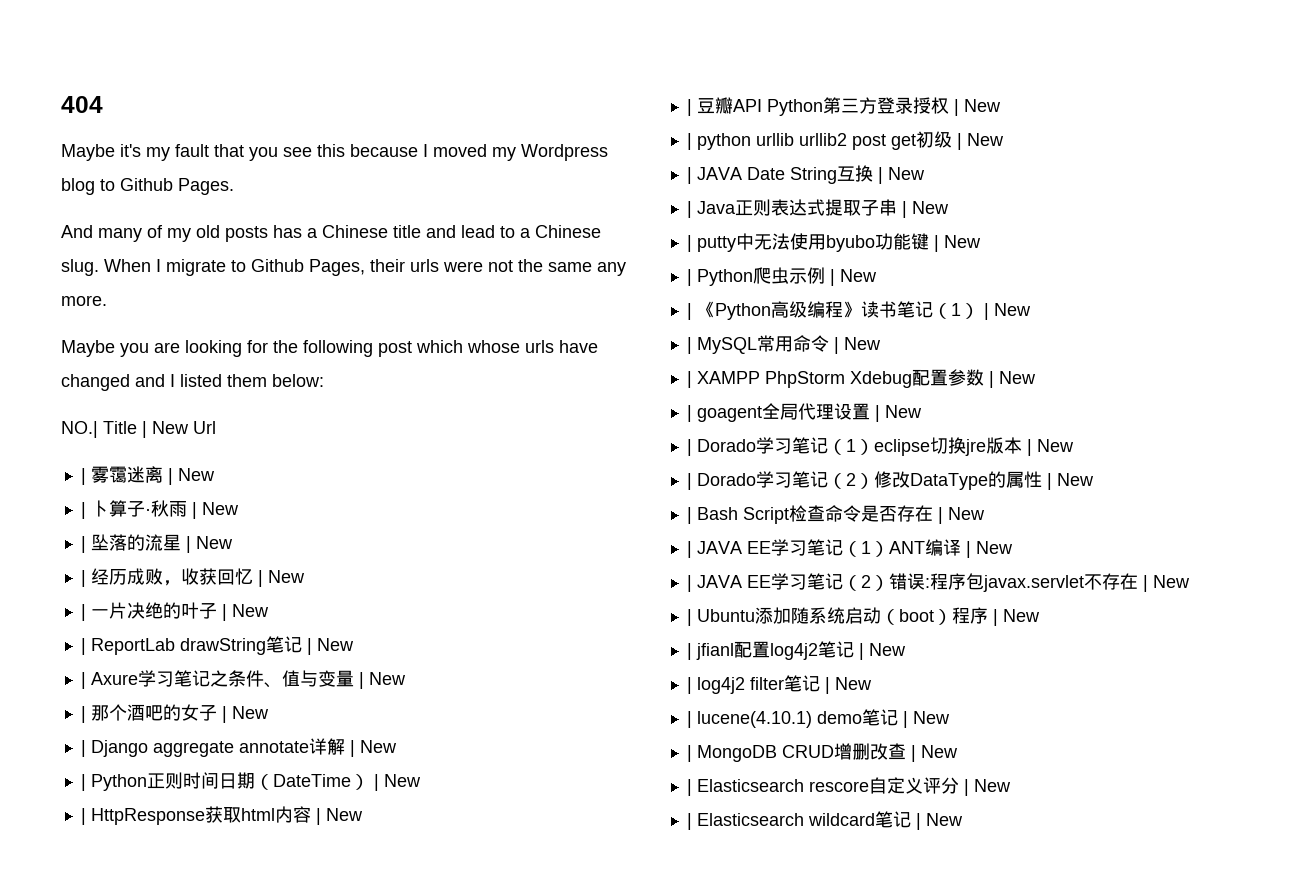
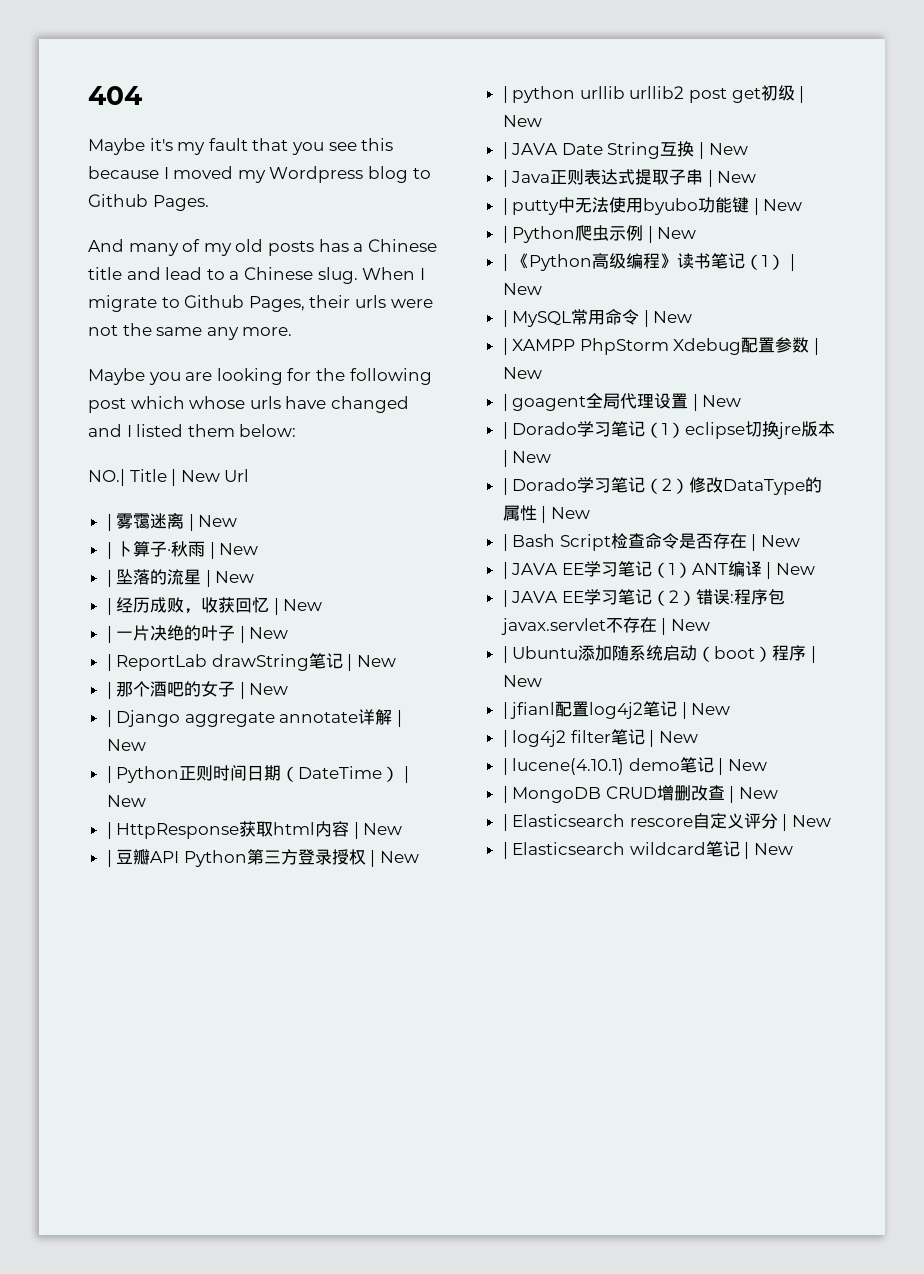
- | Axure学习笔记之条件、值与变量 | New

